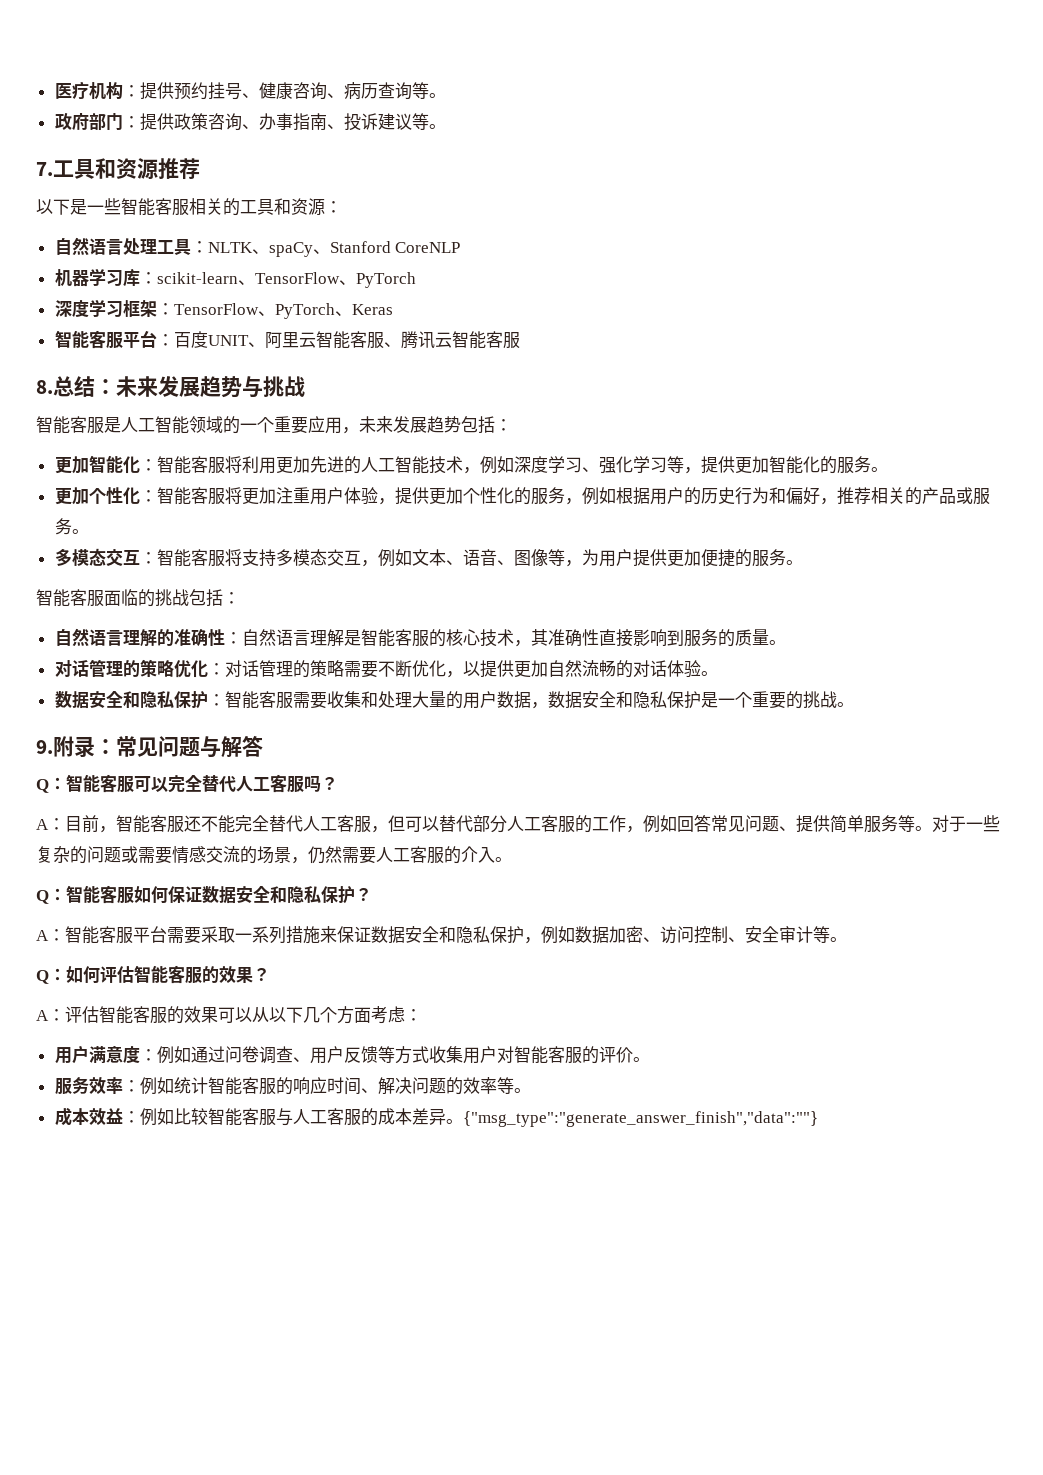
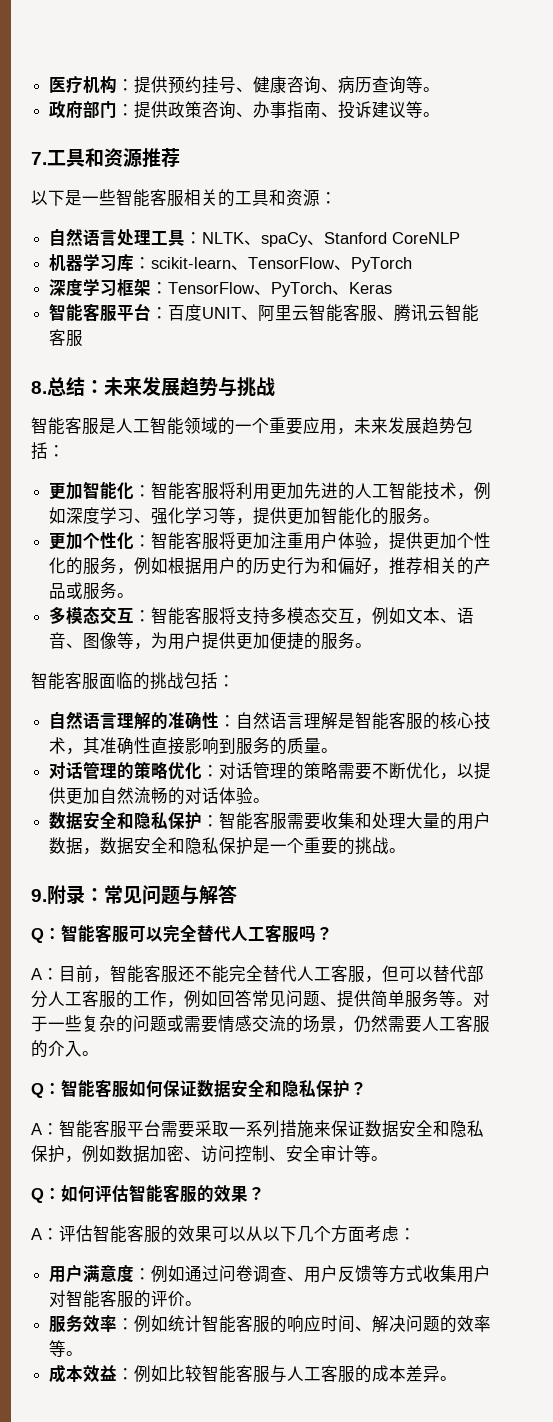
- {"msg_type":"generate_answer_finish","data":""}

